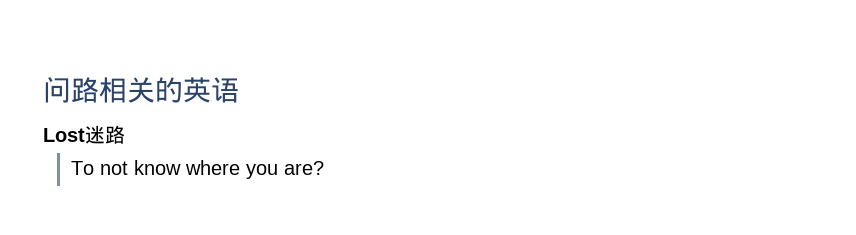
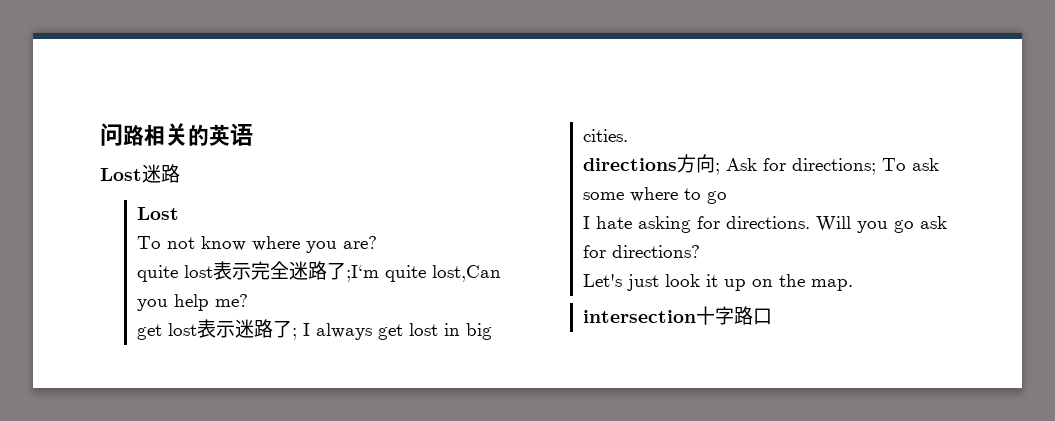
  Lost迷路
+ Lost
+ quite lost表示完全迷路了;I‘m quite lost,Can you help me?
+ get lost表示迷路了; I always get lost in big cities.
+ directions方向; Ask for directions; To ask some where to go
+ I hate asking for directions. Will you go ask for directions?
+ Let's just look it up on the map.
+ intersection十字路口

